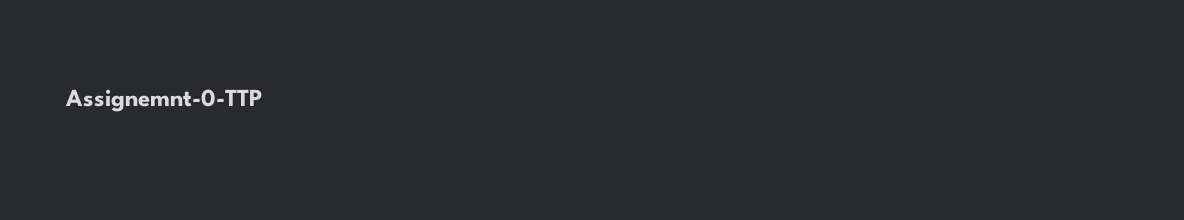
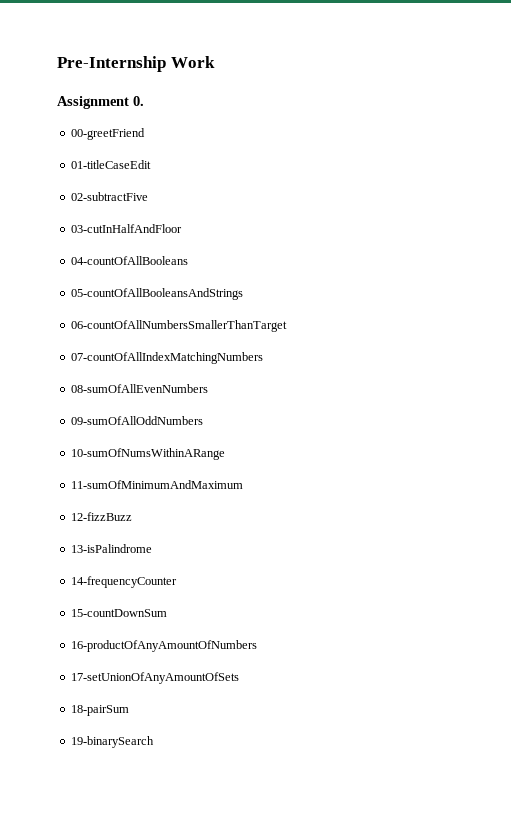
- Assignemnt-0-TTP
+ Pre-Internship Work
+ Assignment 0.
+ 00-greetFriend
+ 01-titleCaseEdit
+ 02-subtractFive
+ 03-cutInHalfAndFloor
+ 04-countOfAllBooleans
+ 05-countOfAllBooleansAndStrings
+ 06-countOfAllNumbersSmallerThanTarget
+ 07-countOfAllIndexMatchingNumbers
+ 08-sumOfAllEvenNumbers
+ 09-sumOfAllOddNumbers
+ 10-sumOfNumsWithinARange
+ 11-sumOfMinimumAndMaximum
+ 12-fizzBuzz
+ 13-isPalindrome
+ 14-frequencyCounter
+ 15-countDownSum
+ 16-productOfAnyAmountOfNumbers
+ 17-setUnionOfAnyAmountOfSets
+ 18-pairSum
+ 19-binarySearch

